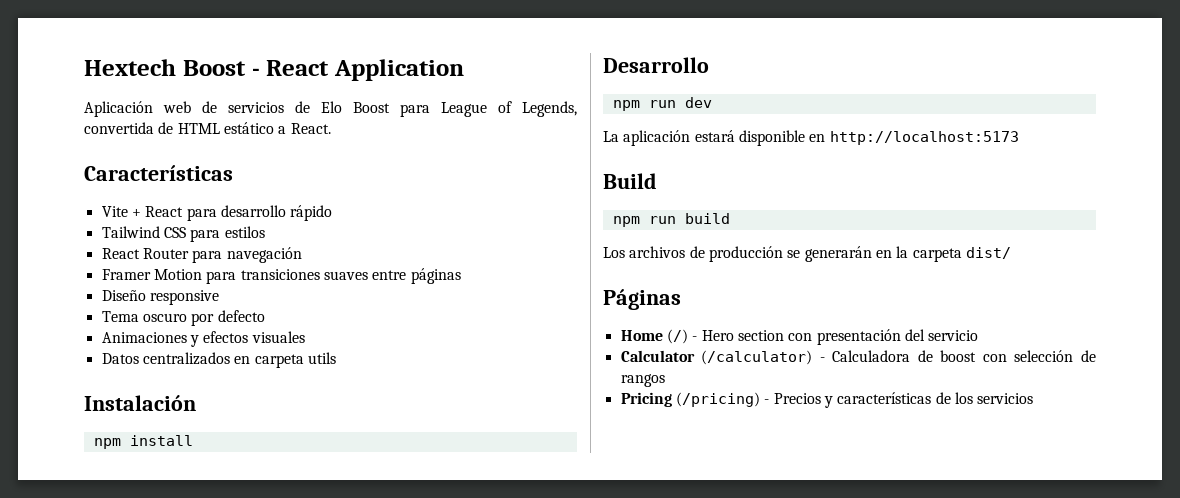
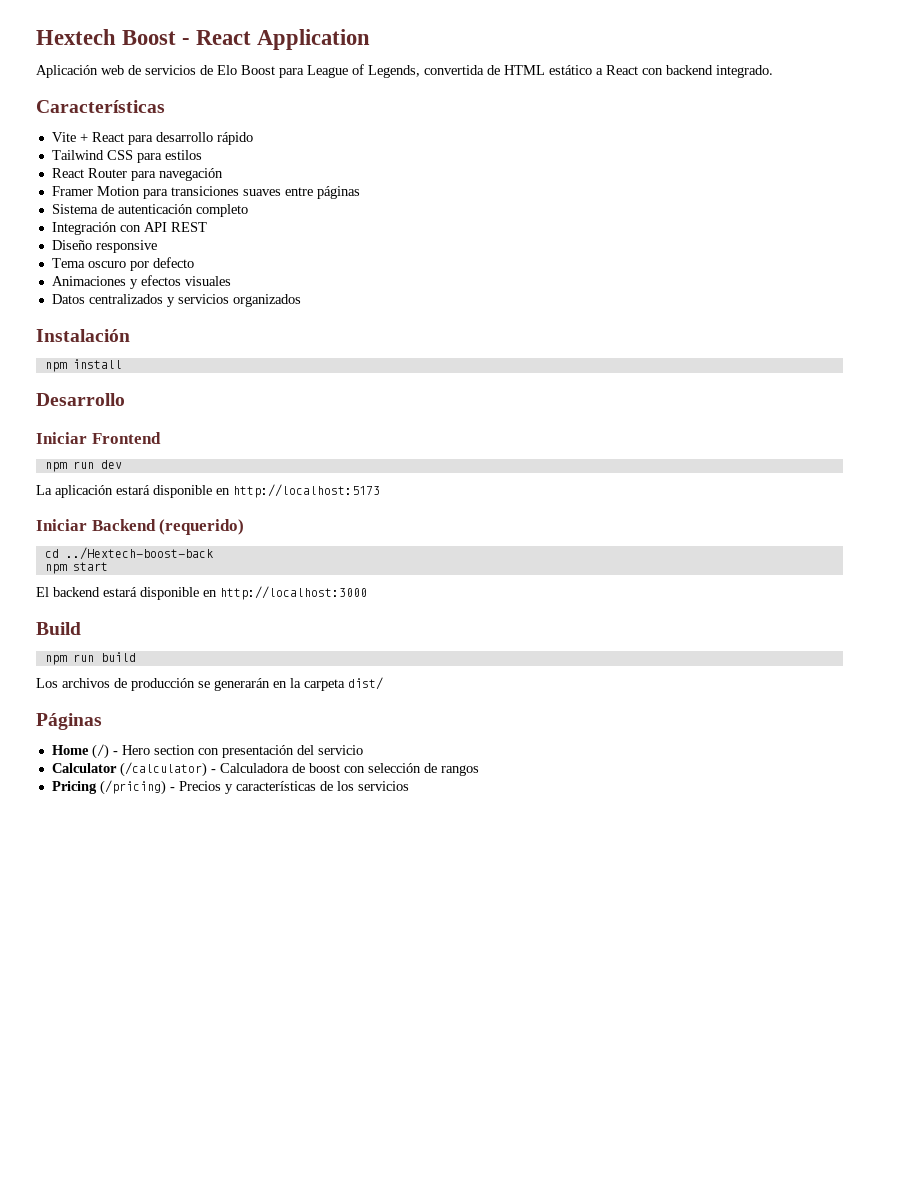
- Aplicación web de servicios de Elo Boost para League of Legends, convertida de HTML estático a React.
+ Aplicación web de servicios de Elo Boost para League of Legends, convertida de HTML estático a React con backend integrado.
+ Sistema de autenticación completo
+ Integración con API REST
- Datos centralizados en carpeta utils
+ Datos centralizados y servicios organizados
+ Iniciar Frontend
+ Iniciar Backend (requerido)
+ cd ../Hextech-boost-back
+ npm start
+ El backend estará disponible en http://localhost:3000

